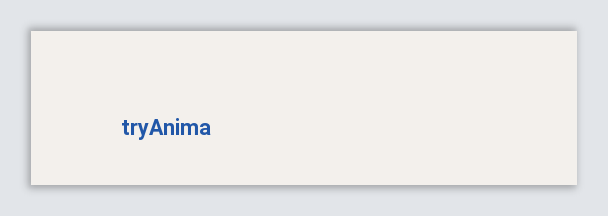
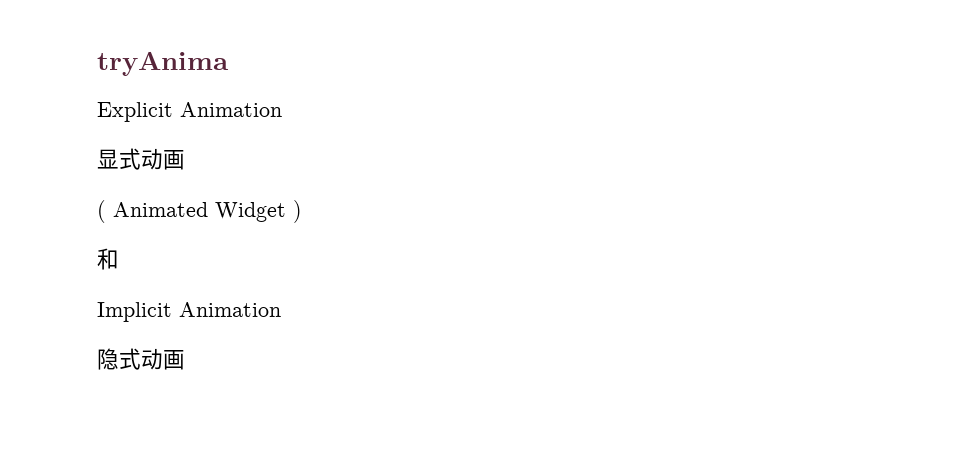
+ Explicit Animation
+ 显式动画
+ ( Animated Widget )
+ 和
+ Implicit Animation
+ 隐式动画

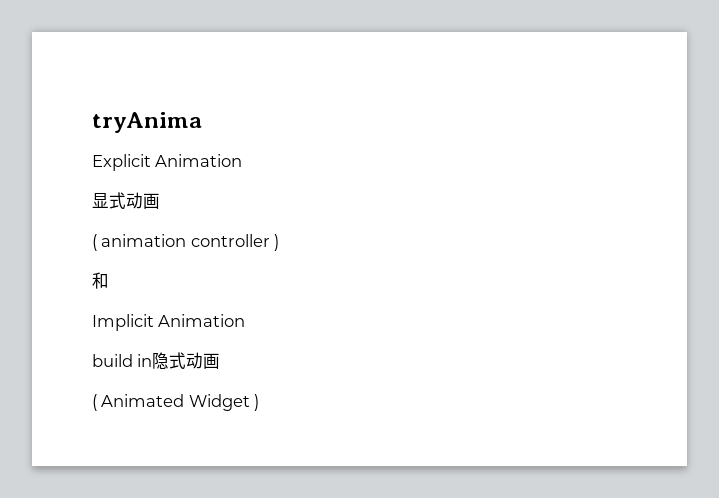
- ( Animated Widget )
+ ( animation controller )
- 隐式动画
+ build in隐式动画
+ ( Animated Widget )

